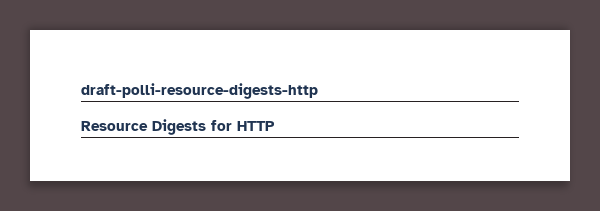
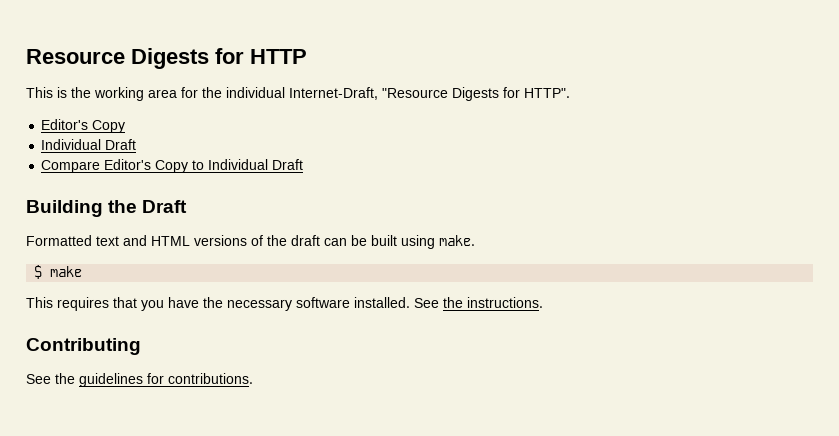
- draft-polli-resource-digests-http
+ This is the working area for the individual Internet-Draft, "Resource Digests for HTTP".
+ Editor's Copy
+ Individual Draft
+ Compare Editor's Copy to Individual Draft
+ Building the Draft
+ Formatted text and HTML versions of the draft can be built using make.
+ $ make
+ This requires that you have the necessary software installed. See the instructions.
+ Contributing
+ See the guidelines for contributions.

